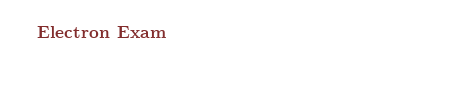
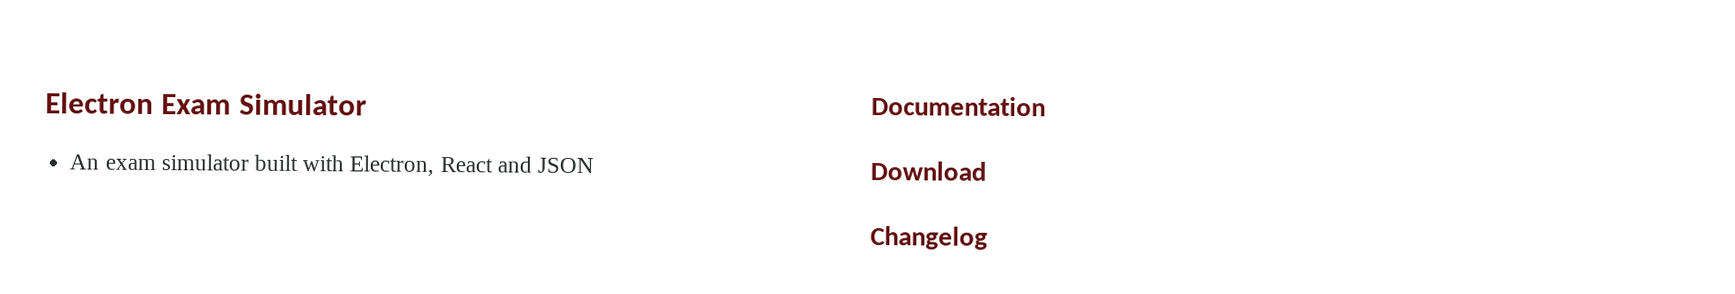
- Electron Exam
+ Electron Exam Simulator
+ An exam simulator built with Electron, React and JSON
+ Documentation
+ Download
+ Changelog

